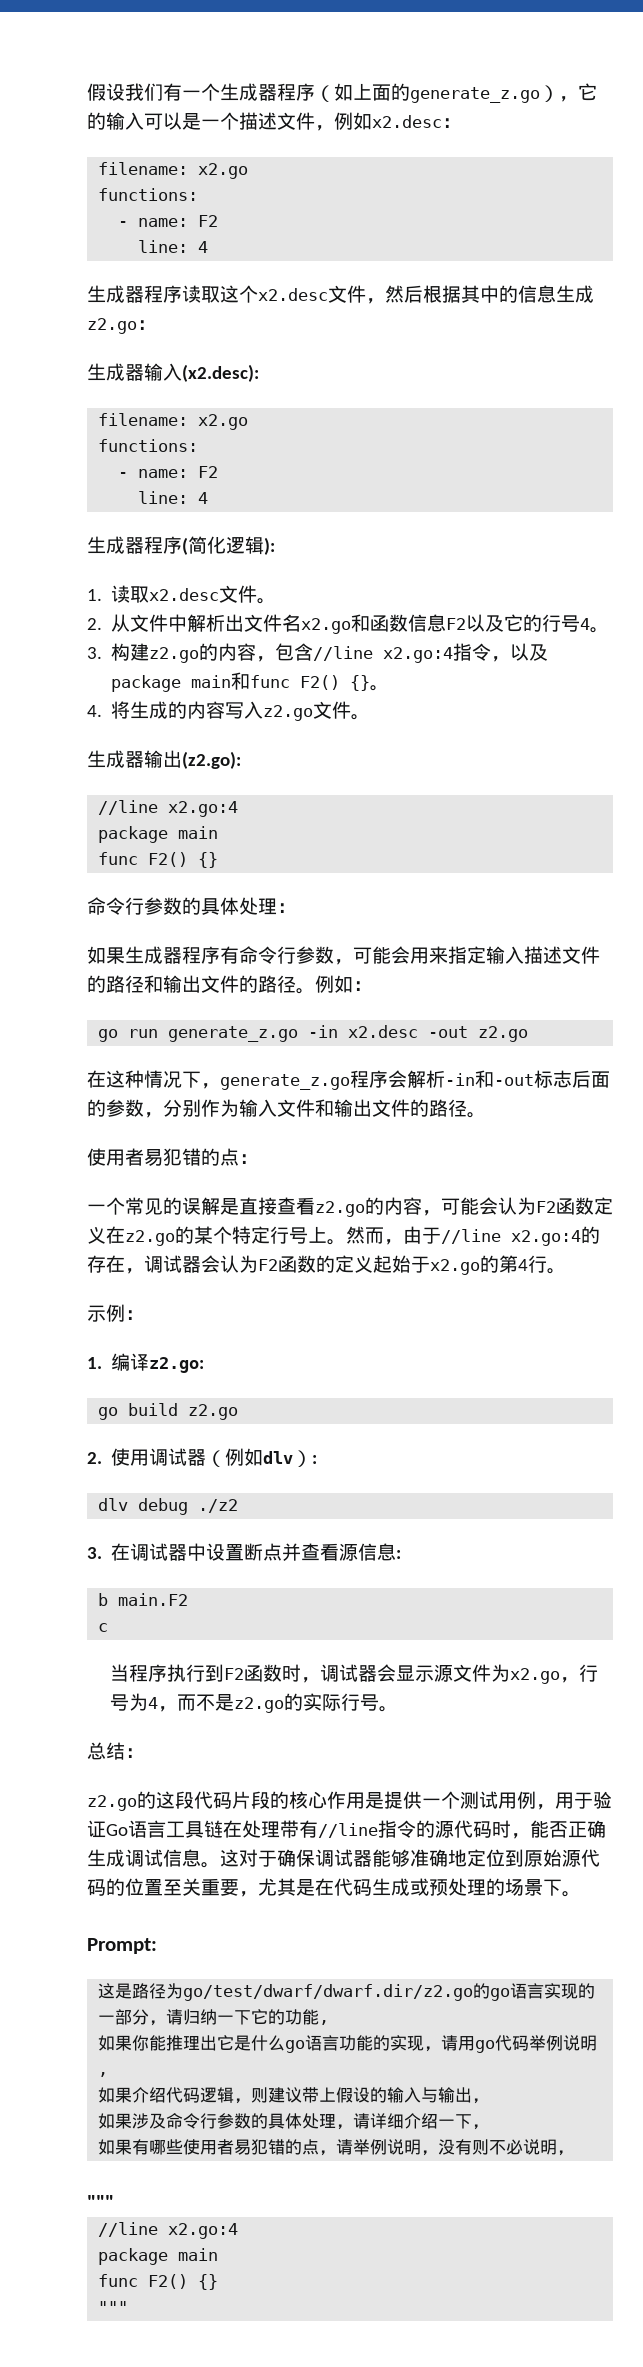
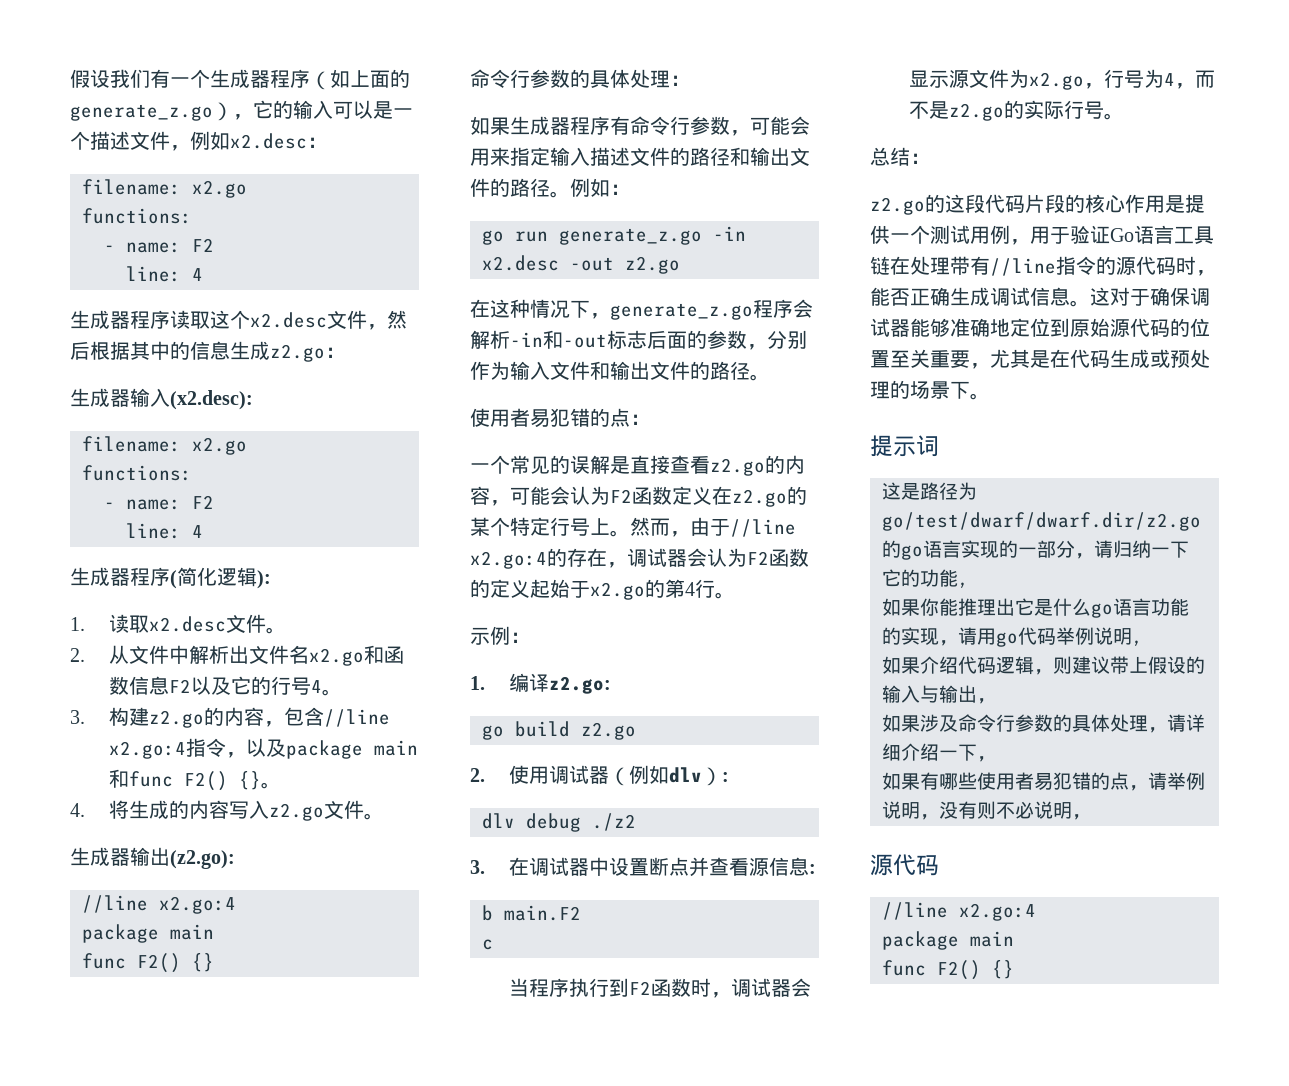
- Prompt:
+ 提示词
  如果有哪些使用者易犯错的点，请举例说明，没有则不必说明，
- """
+ 源代码
  //line x2.go:4
  package main
  func F2() {}
- """

